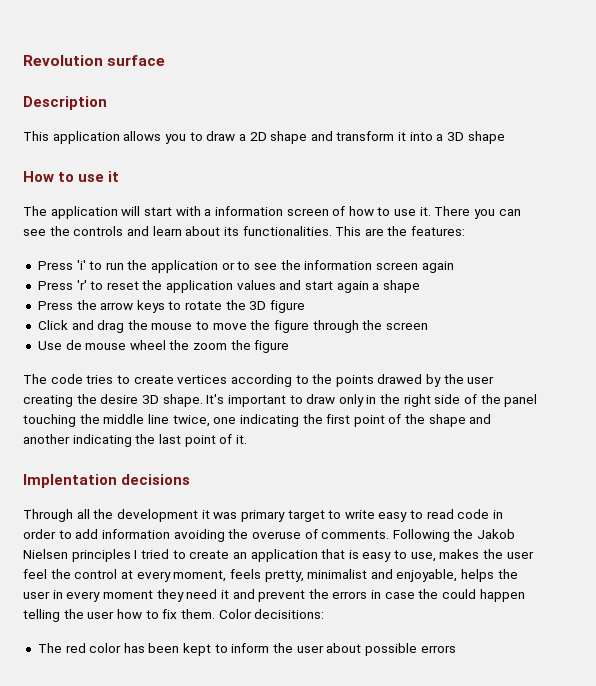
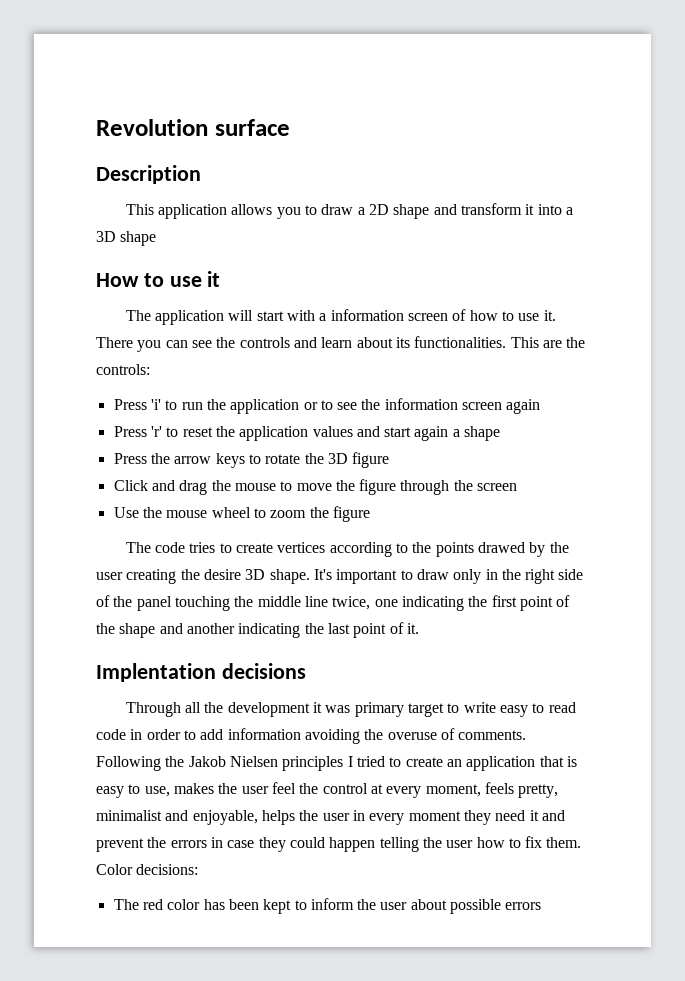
- This are the features:
+ This are the controls:
- Use de mouse wheel the zoom the figure
+ Use the mouse wheel to zoom the figure
- Following the Jakob Nielsen principles I tried to create an application that is easy to use, makes the user feel the control at every moment, feels pretty, minimalist and enjoyable, helps the user in every moment they need it and prevent the errors in case the could happen telling the user how to fix them.
+ Following the Jakob Nielsen principles I tried to create an application that is easy to use, makes the user feel the control at every moment, feels pretty, minimalist and enjoyable, helps the user in every moment they need it and prevent the errors in case they could happen telling the user how to fix them.
- Color decisitions:
+ Color decisions:

